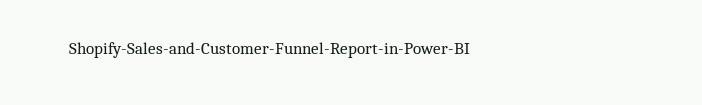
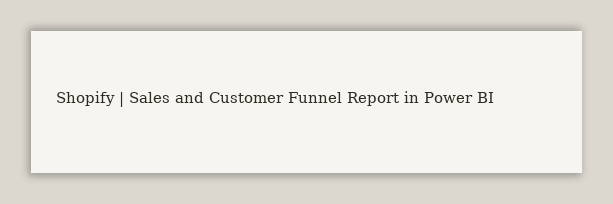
- Shopify-Sales-and-Customer-Funnel-Report-in-Power-BI
+ Shopify | Sales and Customer Funnel Report in Power BI

